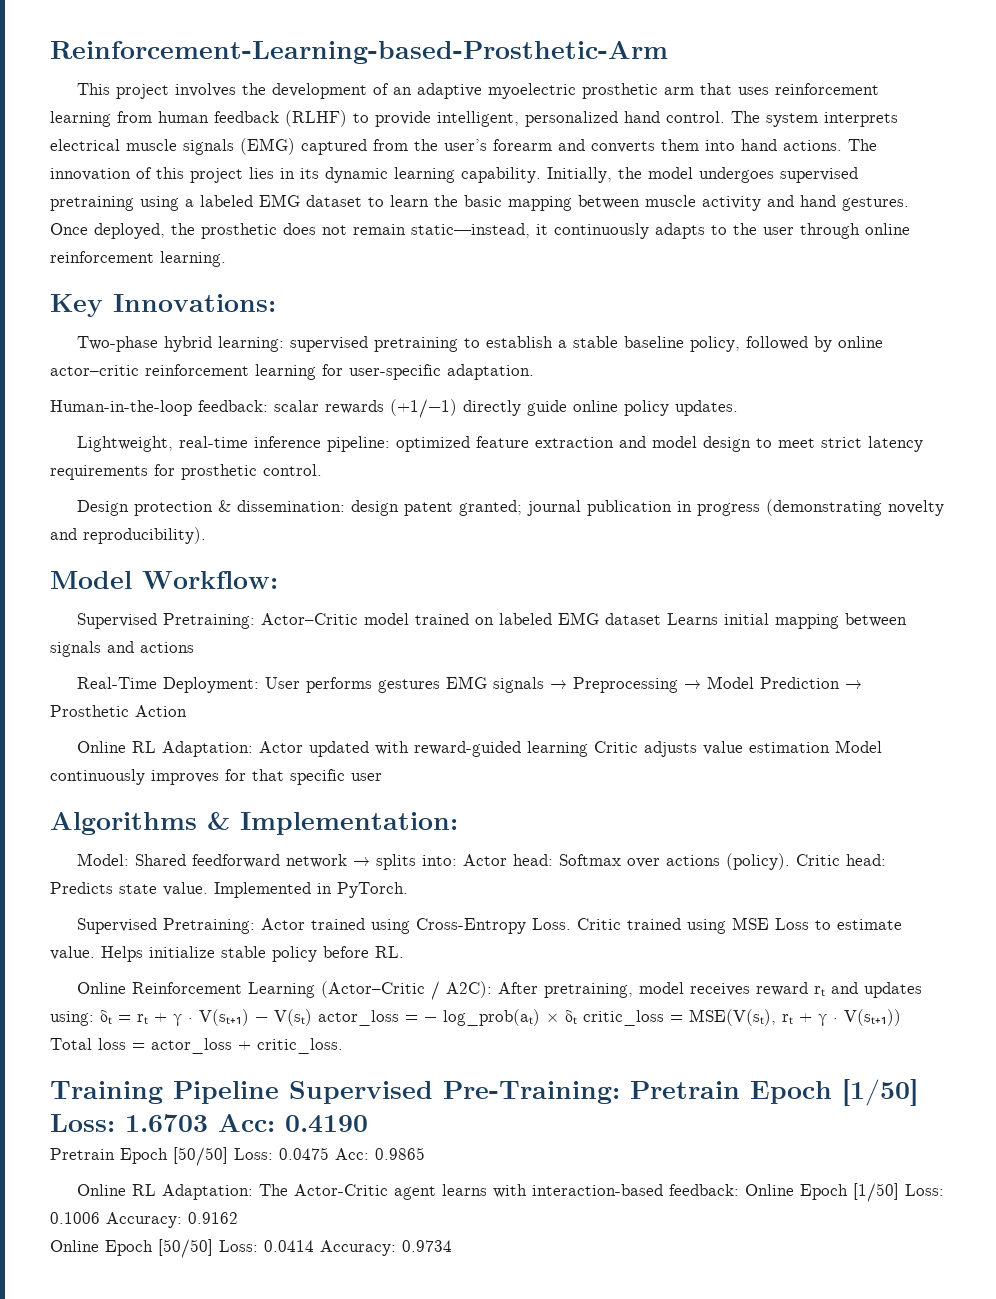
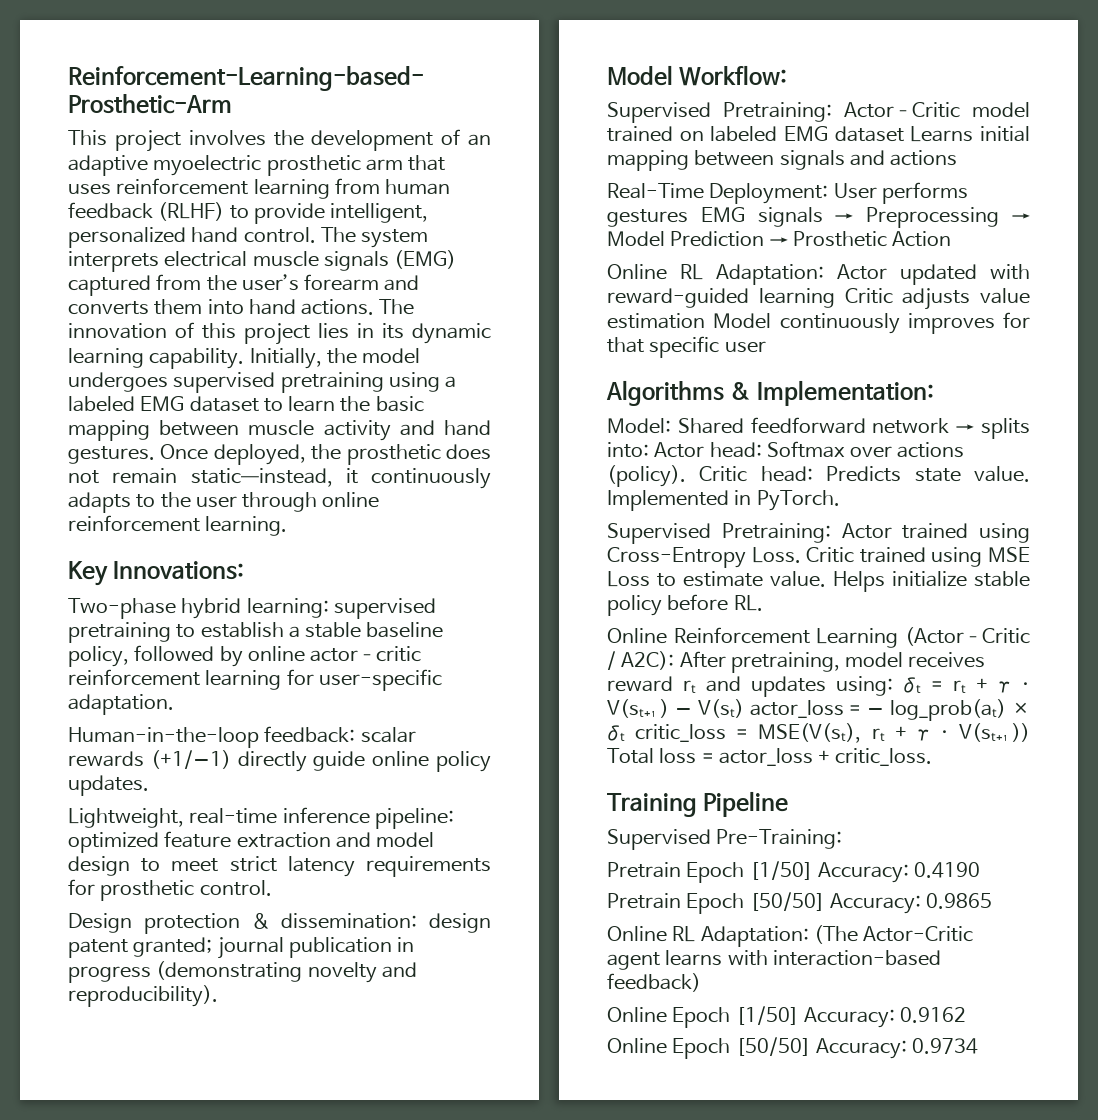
- Training Pipeline Supervised Pre-Training: Pretrain Epoch [1/50] Loss: 1.6703 Acc: 0.4190
+ Training Pipeline
+ Supervised Pre-Training:
+ Pretrain Epoch [1/50] Accuracy: 0.4190
- Pretrain Epoch [50/50] Loss: 0.0475 Acc: 0.9865
+ Pretrain Epoch [50/50] Accuracy: 0.9865
- Online RL Adaptation: The Actor-Critic agent learns with interaction-based feedback: Online Epoch [1/50] Loss: 0.1006 Accuracy: 0.9162
+ Online RL Adaptation: (The Actor-Critic agent learns with interaction-based feedback)
+ Online Epoch [1/50] Accuracy: 0.9162
- Online Epoch [50/50] Loss: 0.0414 Accuracy: 0.9734
+ Online Epoch [50/50] Accuracy: 0.9734

